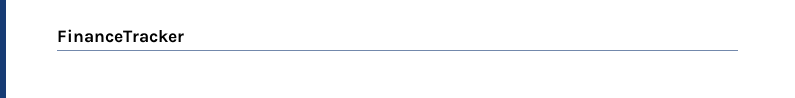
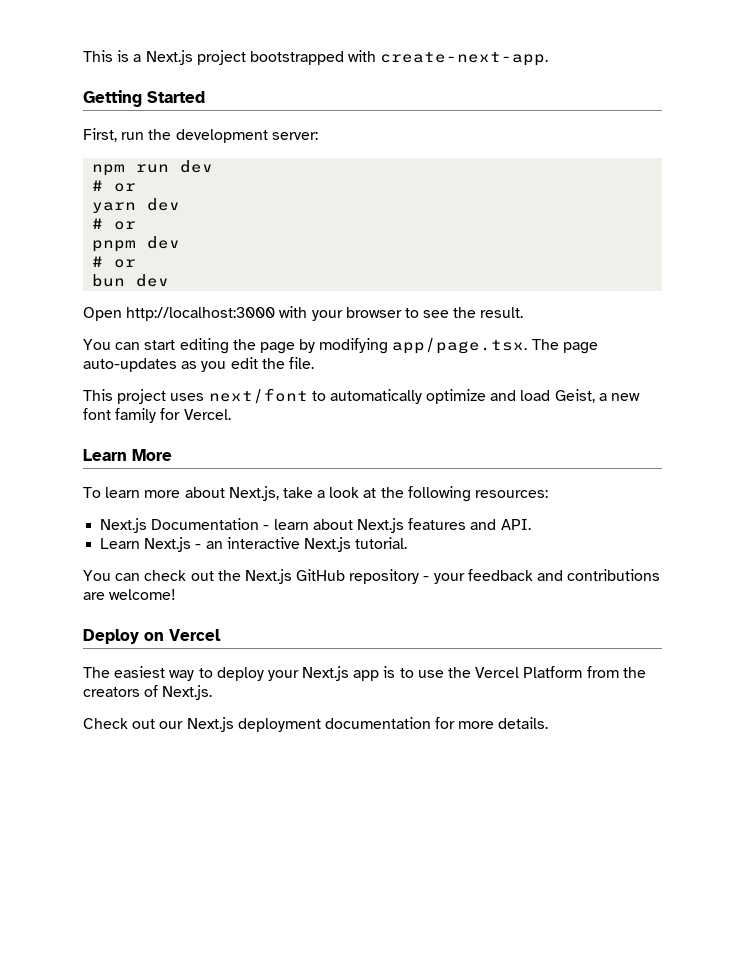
- FinanceTracker
+ This is a Next.js project bootstrapped with create-next-app.
+ Getting Started
+ First, run the development server:
+ npm run dev
+ # or
+ yarn dev
+ # or
+ pnpm dev
+ # or
+ bun dev
+ Open http://localhost:3000 with your browser to see the result.
+ You can start editing the page by modifying app/page.tsx. The page auto-updates as you edit the file.
+ This project uses next/font to automatically optimize and load Geist, a new font family for Vercel.
+ Learn More
+ To learn more about Next.js, take a look at the following resources:
+ Next.js Documentation - learn about Next.js features and API.
+ Learn Next.js - an interactive Next.js tutorial.
+ You can check out the Next.js GitHub repository - your feedback and contributions are welcome!
+ Deploy on Vercel
+ The easiest way to deploy your Next.js app is to use the Vercel Platform from the creators of Next.js.
+ Check out our Next.js deployment documentation for more details.

